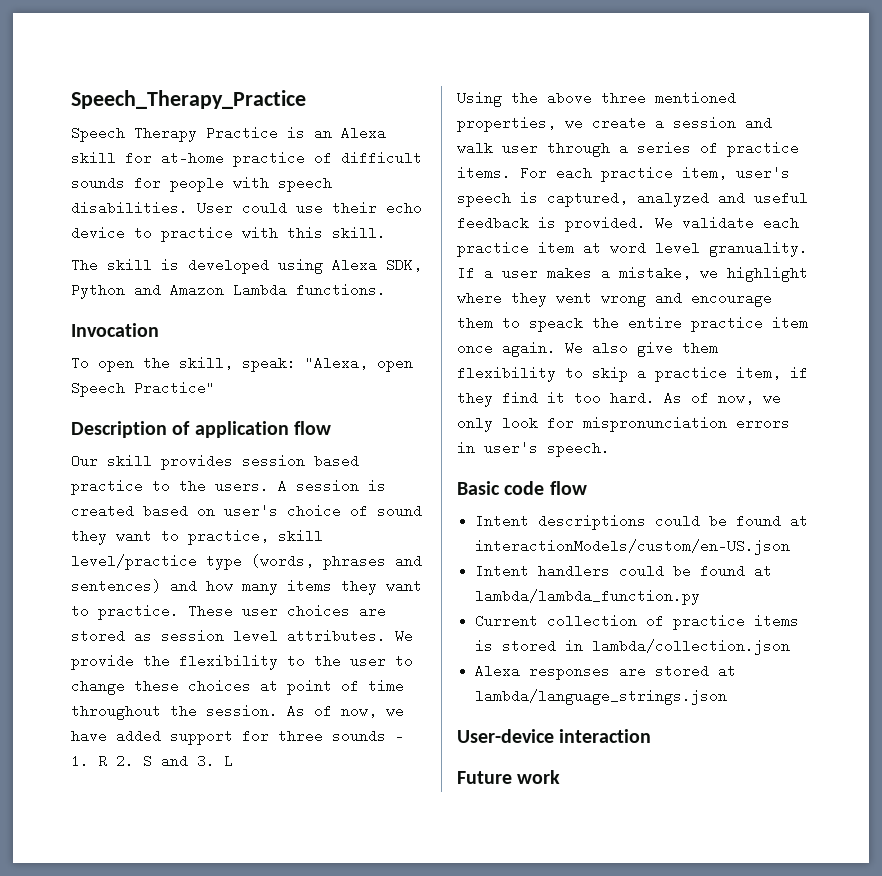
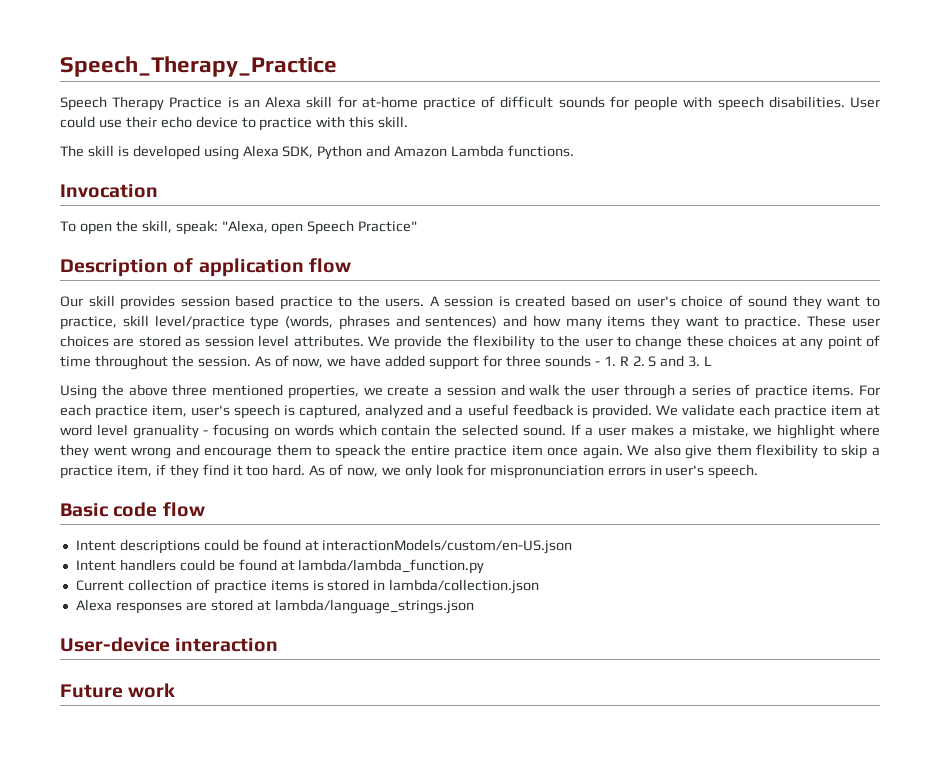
- We provide the flexibility to the user to change these choices at point of time throughout the session.
+ We provide the flexibility to the user to change these choices at any point of time throughout the session.
- Using the above three mentioned properties, we create a session and walk user through a series of practice items.
+ Using the above three mentioned properties, we create a session and walk the user through a series of practice items.
- For each practice item, user's speech is captured, analyzed and useful feedback is provided.
+ For each practice item, user's speech is captured, analyzed and a useful feedback is provided.
- We validate each practice item at word level granuality.
+ We validate each practice item at word level granuality - focusing on words which contain the selected sound.

